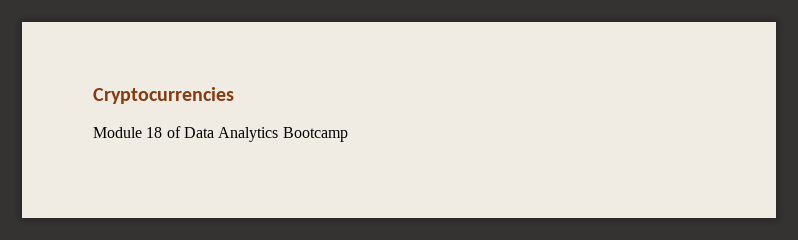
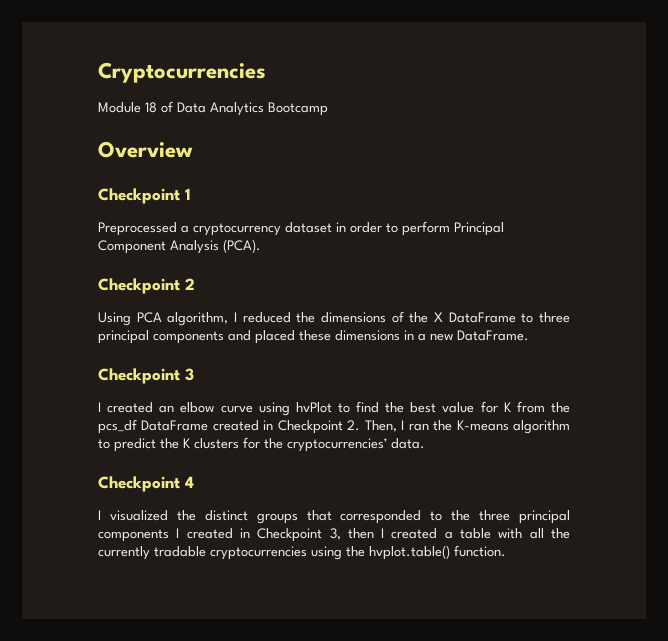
+ Overview
+ Checkpoint 1
+ Preprocessed a cryptocurrency dataset in order to perform Principal Component Analysis (PCA).
+ Checkpoint 2
+ Using PCA algorithm, I reduced the dimensions of the X DataFrame to three principal components and placed these dimensions in a new DataFrame.
+ Checkpoint 3
+ I created an elbow curve using hvPlot to find the best value for K from the pcs_df DataFrame created in Checkpoint 2. Then, I ran the K-means algorithm to predict the K clusters for the cryptocurrencies’ data.
+ Checkpoint 4
+ I visualized the distinct groups that corresponded to the three principal components I created in Checkpoint 3, then I created a table with all the currently tradable cryptocurrencies using the hvplot.table() function.

